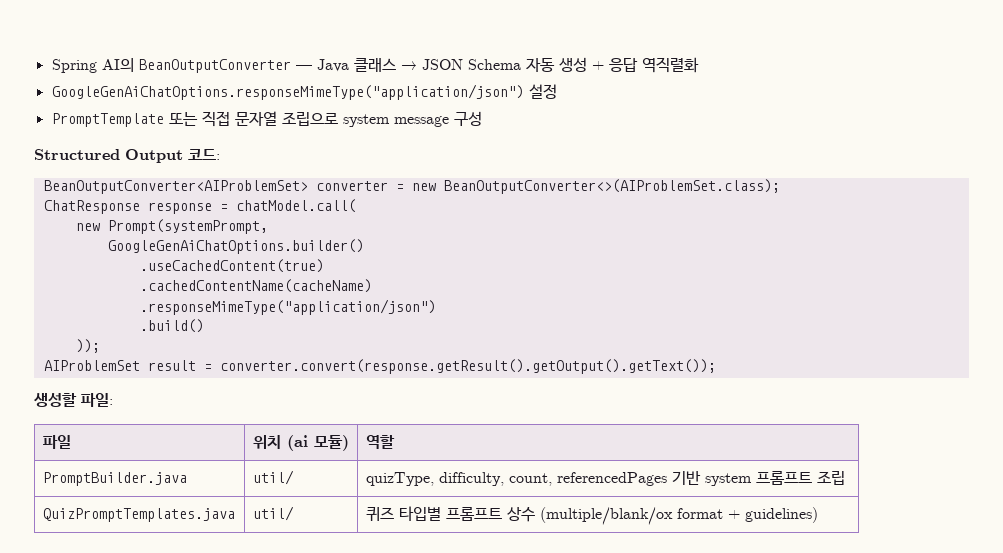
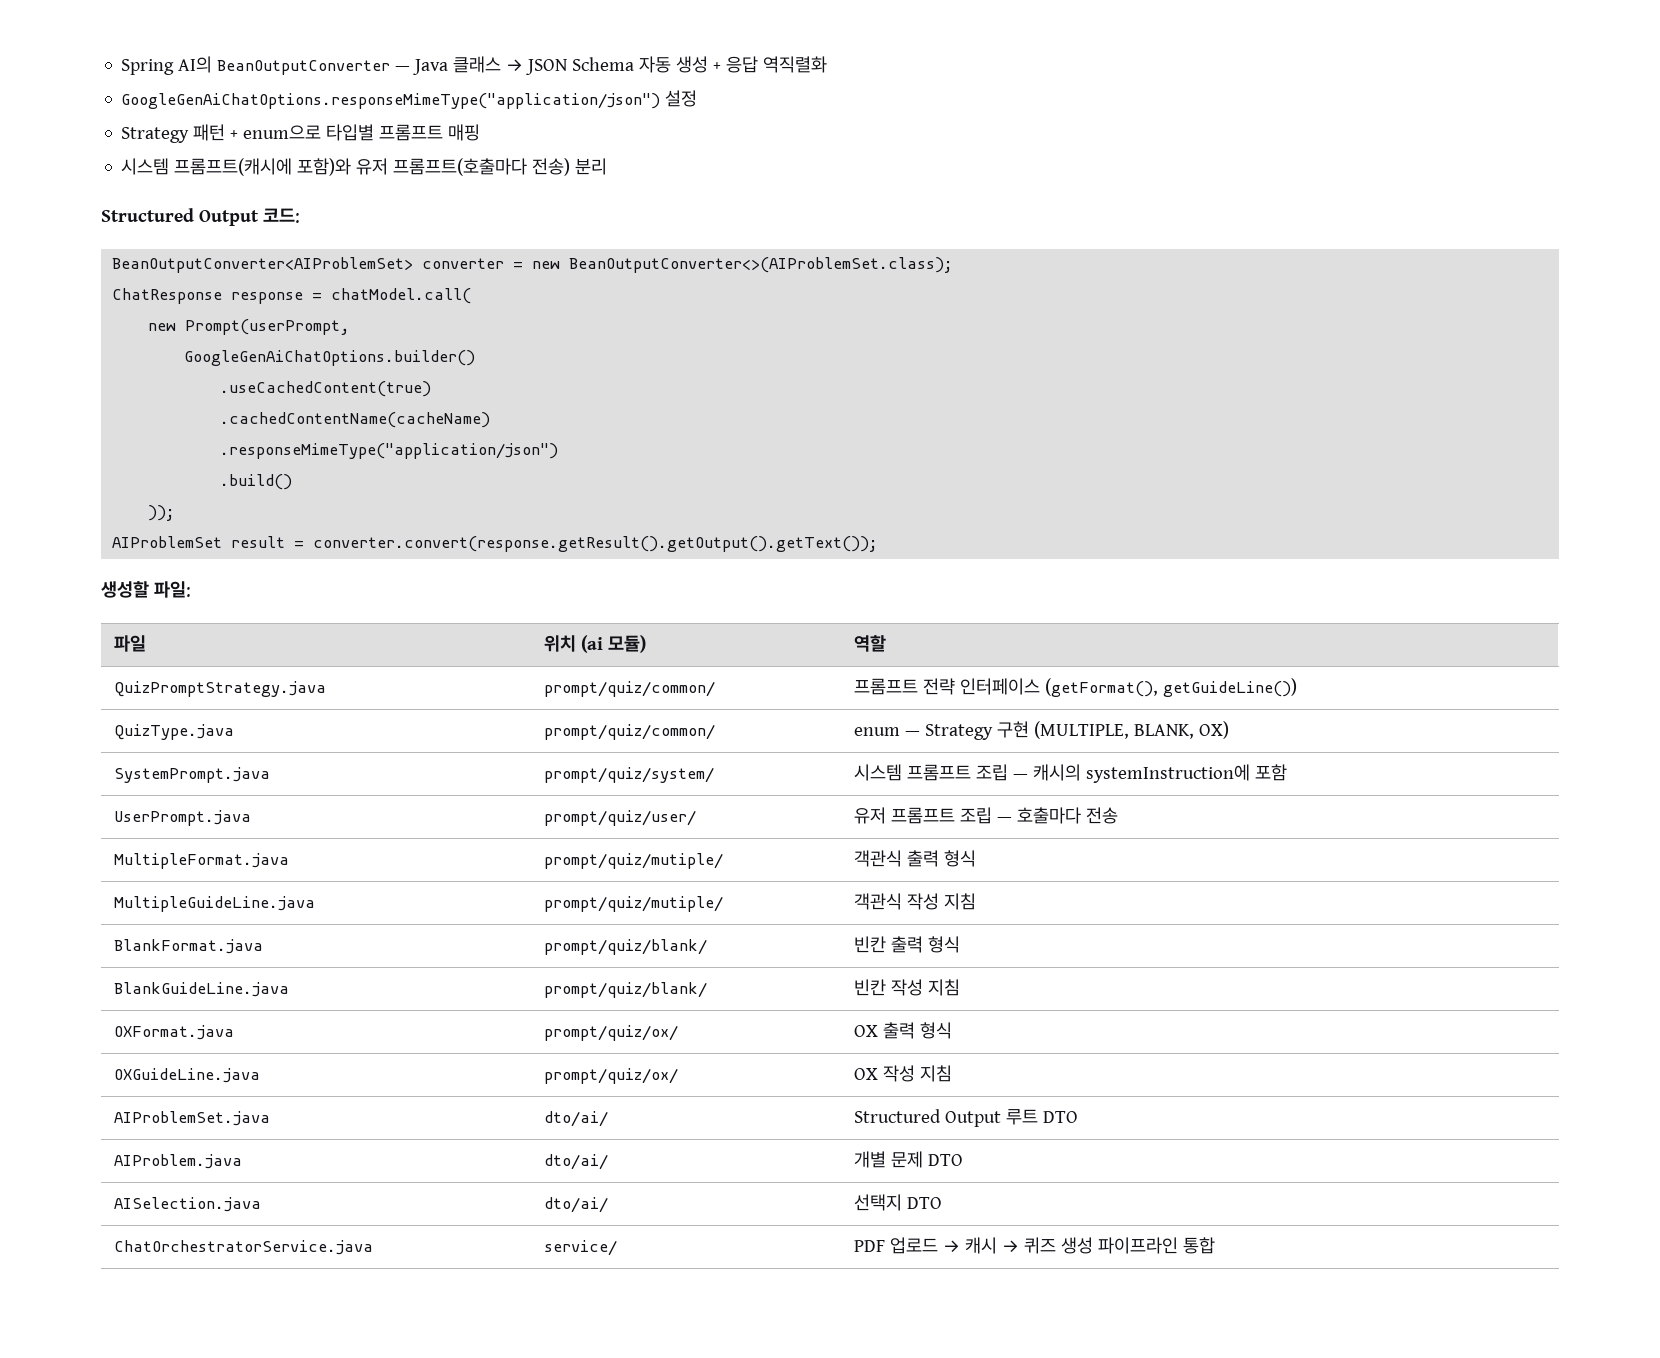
- PromptTemplate 또는 직접 문자열 조립으로 system message 구성
+ Strategy 패턴 + enum으로 타입별 프롬프트 매핑
+ 시스템 프롬프트(캐시에 포함)와 유저 프롬프트(호출마다 전송) 분리
- new Prompt(systemPrompt,
+ new Prompt(userPrompt,
- PromptBuilder.java | util/ | quizType, difficulty, count, referencedPages 기반 system 프롬프트 조립
- QuizPromptTemplates.java | util/ | 퀴즈 타입별 프롬프트 상수 (multiple/blank/ox format + guidelines)
+ QuizPromptStrategy.java | prompt/quiz/common/ | 프롬프트 전략 인터페이스 (getFormat(), getGuideLine())
+ QuizType.java | prompt/quiz/common/ | enum — Strategy 구현 (MULTIPLE, BLANK, OX)
+ SystemPrompt.java | prompt/quiz/system/ | 시스템 프롬프트 조립 — 캐시의 systemInstruction에 포함
+ UserPrompt.java | prompt/quiz/user/ | 유저 프롬프트 조립 — 호출마다 전송
+ MultipleFormat.java | prompt/quiz/mutiple/ | 객관식 출력 형식
+ MultipleGuideLine.java | prompt/quiz/mutiple/ | 객관식 작성 지침
+ BlankFormat.java | prompt/quiz/blank/ | 빈칸 출력 형식
+ BlankGuideLine.java | prompt/quiz/blank/ | 빈칸 작성 지침
+ OXFormat.java | prompt/quiz/ox/ | OX 출력 형식
+ OXGuideLine.java | prompt/quiz/ox/ | OX 작성 지침
+ AIProblemSet.java | dto/ai/ | Structured Output 루트 DTO
+ AIProblem.java | dto/ai/ | 개별 문제 DTO
+ AISelection.java | dto/ai/ | 선택지 DTO
+ ChatOrchestratorService.java | service/ | PDF 업로드 → 캐시 → 퀴즈 생성 파이프라인 통합

